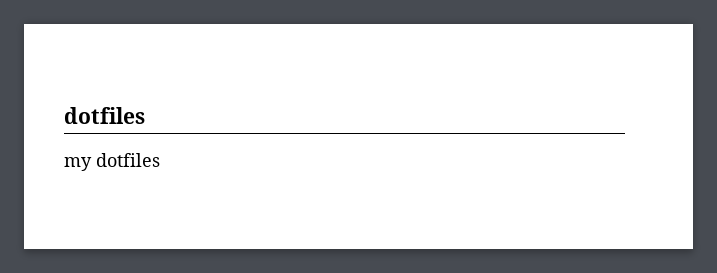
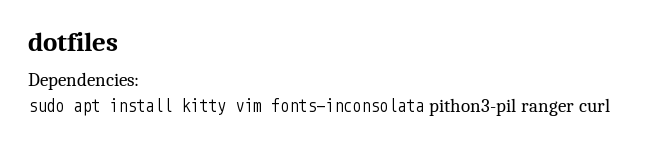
- my dotfiles
+ Dependencies:
+ sudo apt install kitty vim fonts-inconsolata pithon3-pil ranger curl

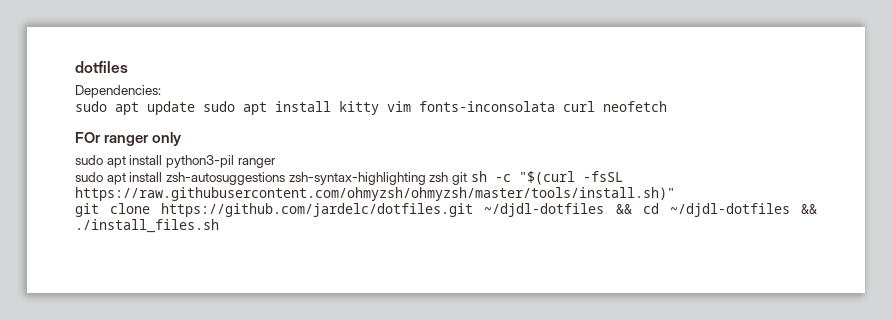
- sudo apt install kitty vim fonts-inconsolata pithon3-pil ranger curl
+ sudo apt update sudo apt install kitty vim fonts-inconsolata curl neofetch
+ FOr ranger only
+ sudo apt install python3-pil ranger
+ sudo apt install zsh-autosuggestions zsh-syntax-highlighting zsh git sh -c "$(curl -fsSL https://raw.githubusercontent.com/ohmyzsh/ohmyzsh/master/tools/install.sh)"
+ git clone https://github.com/jardelc/dotfiles.git ~/djdl-dotfiles && cd ~/djdl-dotfiles && ./install_files.sh

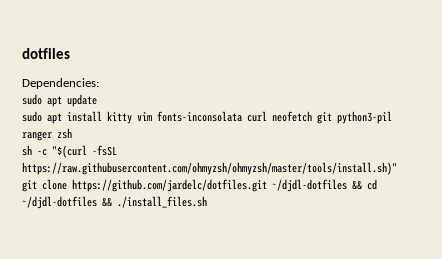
- sudo apt update sudo apt install kitty vim fonts-inconsolata curl neofetch
- FOr ranger only
- sudo apt install python3-pil ranger
- sudo apt install zsh-autosuggestions zsh-syntax-highlighting zsh git sh -c "$(curl -fsSL https://raw.githubusercontent.com/ohmyzsh/ohmyzsh/master/tools/install.sh)"
+ sudo apt update
+ sudo apt install kitty vim fonts-inconsolata curl neofetch git python3-pil ranger zsh
+ sh -c "$(curl -fsSL https://raw.githubusercontent.com/ohmyzsh/ohmyzsh/master/tools/install.sh)"

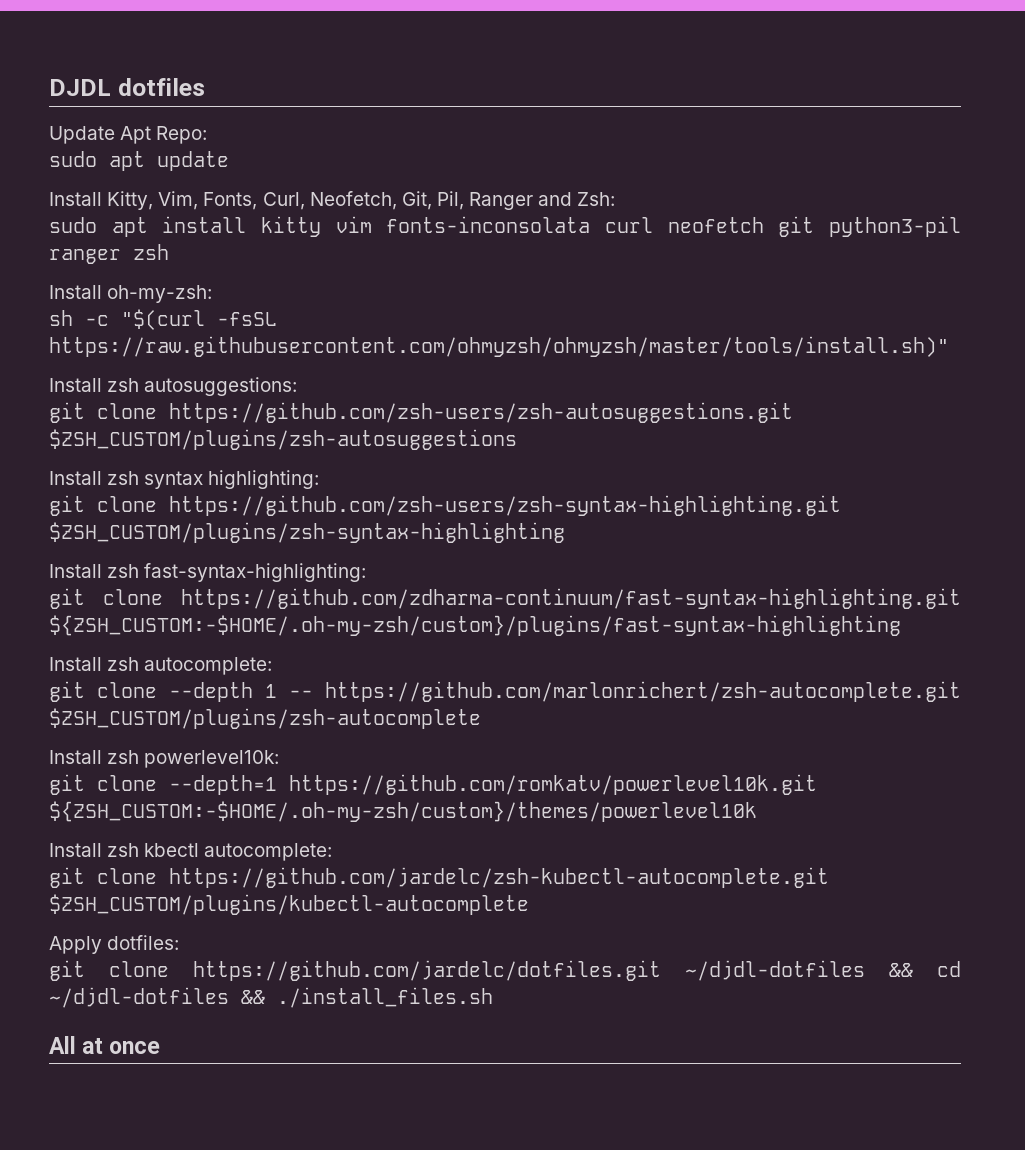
- dotfiles
+ DJDL dotfiles
- Dependencies:
+ Update Apt Repo:
+ Install Kitty, Vim, Fonts, Curl, Neofetch, Git, Pil, Ranger and Zsh:
+ Install oh-my-zsh:
+ Install zsh autosuggestions:
+ git clone https://github.com/zsh-users/zsh-autosuggestions.git $ZSH_CUSTOM/plugins/zsh-autosuggestions
+ Install zsh syntax highlighting:
+ git clone https://github.com/zsh-users/zsh-syntax-highlighting.git $ZSH_CUSTOM/plugins/zsh-syntax-highlighting
+ Install zsh fast-syntax-highlighting:
+ git clone https://github.com/zdharma-continuum/fast-syntax-highlighting.git ${ZSH_CUSTOM:-$HOME/.oh-my-zsh/custom}/plugins/fast-syntax-highlighting
+ Install zsh autocomplete:
+ git clone --depth 1 -- https://github.com/marlonrichert/zsh-autocomplete.git $ZSH_CUSTOM/plugins/zsh-autocomplete
+ Install zsh powerlevel10k:
+ git clone --depth=1 https://github.com/romkatv/powerlevel10k.git ${ZSH_CUSTOM:-$HOME/.oh-my-zsh/custom}/themes/powerlevel10k
+ Install zsh kbectl autocomplete:
+ git clone https://github.com/jardelc/zsh-kubectl-autocomplete.git $ZSH_CUSTOM/plugins/kubectl-autocomplete
+ Apply dotfiles:
+ All at once

